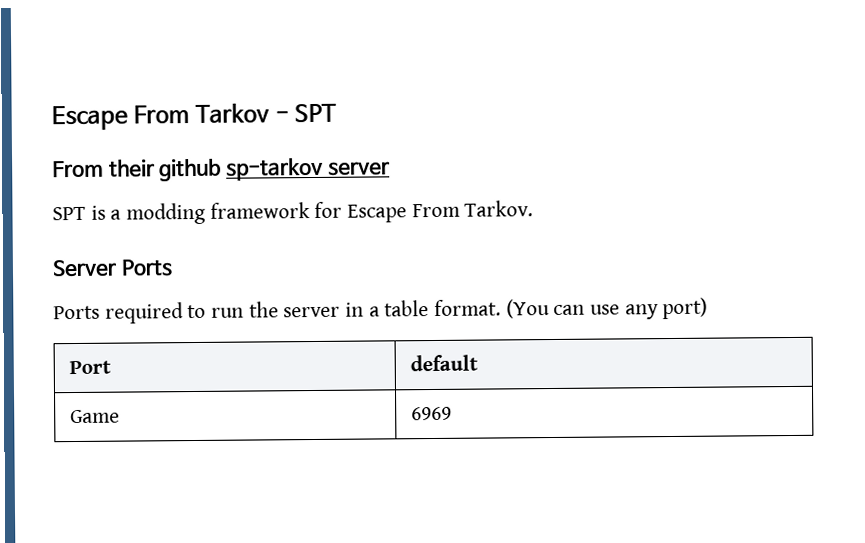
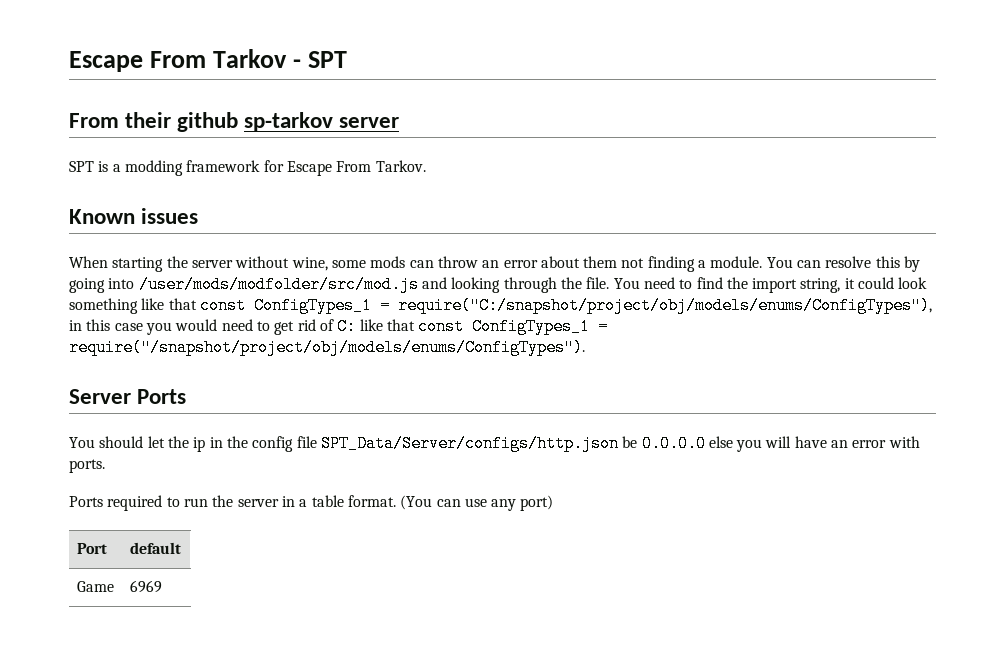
+ Known issues
+ When starting the server without wine, some mods can throw an error about them not finding a module. You can resolve this by going into /user/mods/modfolder/src/mod.js and looking through the file. You need to find the import string, it could look something like that const ConfigTypes_1 = require("C:/snapshot/project/obj/models/enums/ConfigTypes"), in this case you would need to get rid of C: like that const ConfigTypes_1 = require("/snapshot/project/obj/models/enums/ConfigTypes").
  Server Ports
+ You should let the ip in the config file SPT_Data/Server/configs/http.json be 0.0.0.0 else you will have an error with ports.

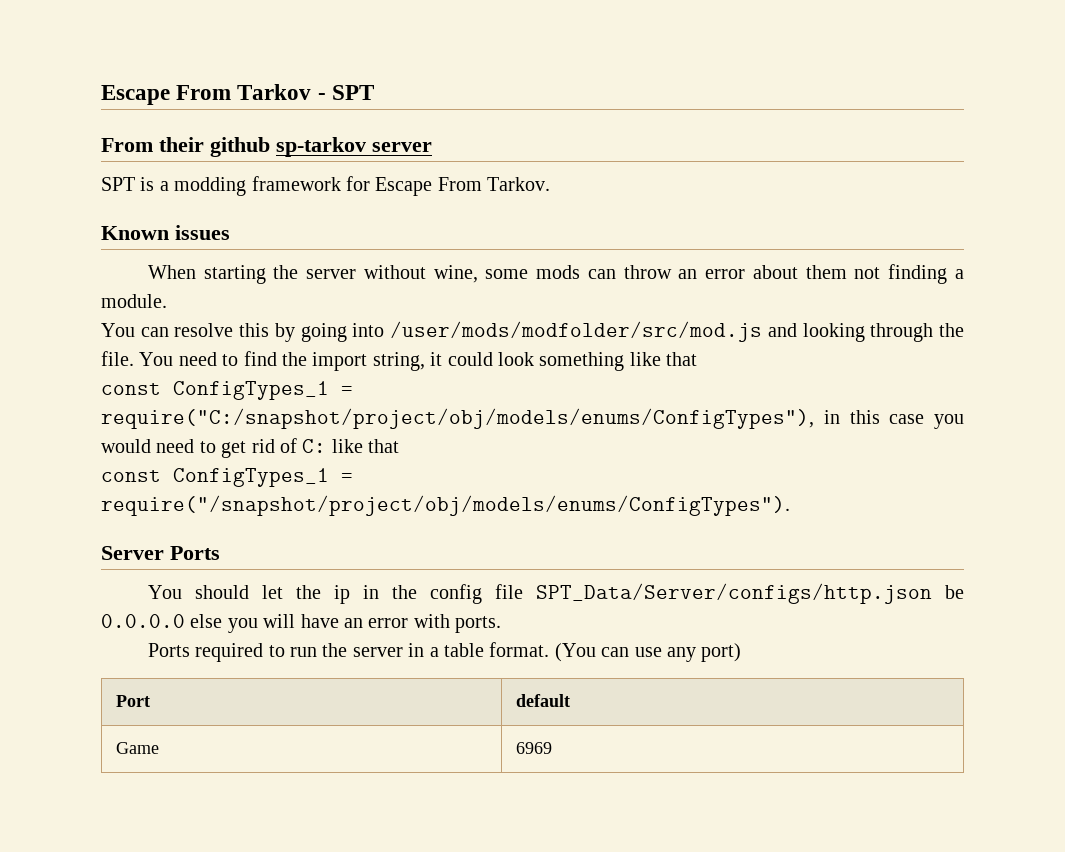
- When starting the server without wine, some mods can throw an error about them not finding a module. You can resolve this by going into /user/mods/modfolder/src/mod.js and looking through the file.
+ When starting the server without wine, some mods can throw an error about them not finding a module.
+ You can resolve this by going into /user/mods/modfolder/src/mod.js and looking through the file.
- You need to find the import string, it could look something like that const ConfigTypes_1 = require("C:/snapshot/project/obj/models/enums/ConfigTypes"), in this case you would need to get rid of C: like that const ConfigTypes_1 = require("/snapshot/project/obj/models/enums/ConfigTypes").
+ You need to find the import string, it could look something like that
+ const ConfigTypes_1 = require("C:/snapshot/project/obj/models/enums/ConfigTypes"), in this case you would need to get rid of C: like that
+ const ConfigTypes_1 = require("/snapshot/project/obj/models/enums/ConfigTypes").

